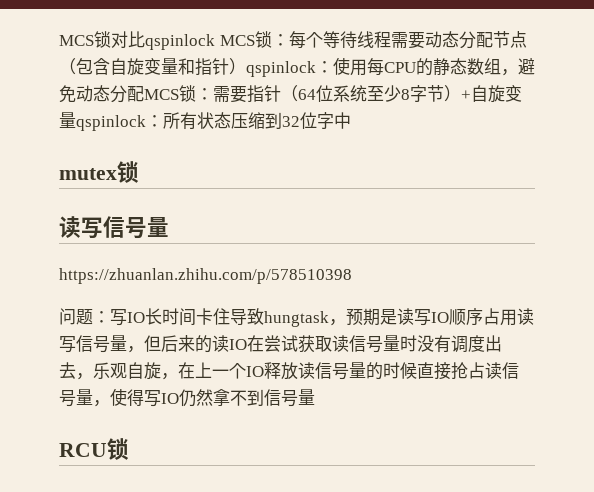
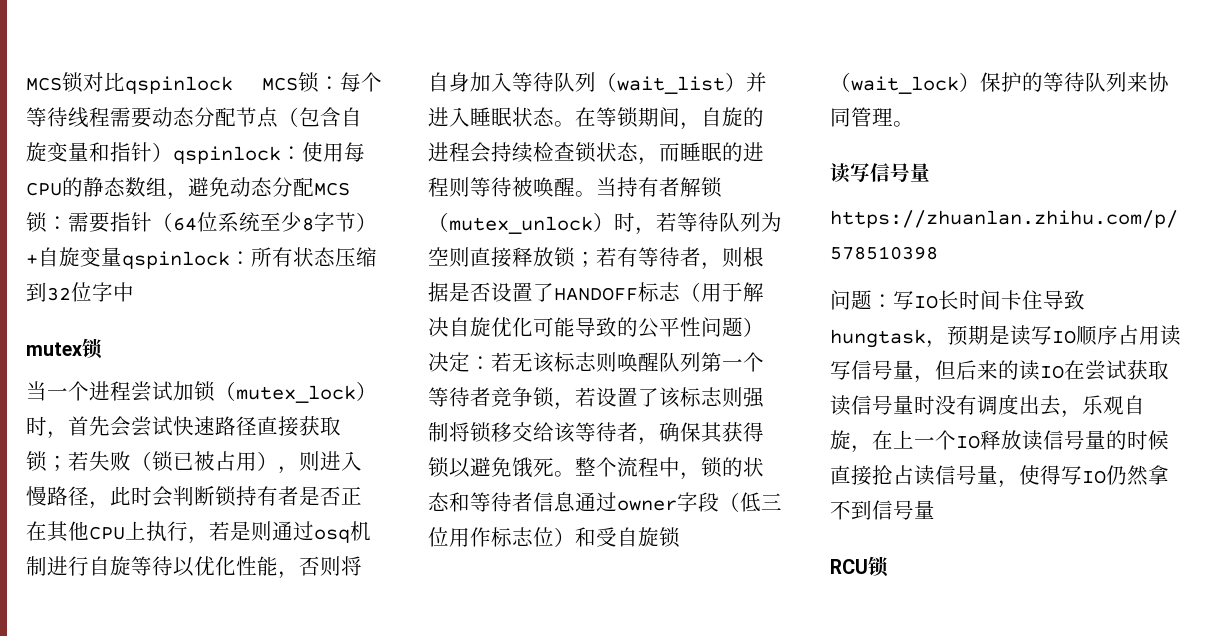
+ 当一个进程尝试加锁（mutex_lock）时，首先会尝试快速路径直接获取锁；若失败（锁已被占用），则进入慢路径，此时会判断锁持有者是否正在其他CPU上执行，若是则通过osq机制进行自旋等待以优化性能，否则将自身加入等待队列（wait_list）并进入睡眠状态。在等锁期间，自旋的进程会持续检查锁状态，而睡眠的进程则等待被唤醒。当持有者解锁（mutex_unlock）时，若等待队列为空则直接释放锁；若有等待者，则根据是否设置了HANDOFF标志（用于解决自旋优化可能导致的公平性问题）决定：若无该标志则唤醒队列第一个等待者竞争锁，若设置了该标志则强制将锁移交给该等待者，确保其获得锁以避免饿死。整个流程中，锁的状态和等待者信息通过owner字段（低三位用作标志位）和受自旋锁（wait_lock）保护的等待队列来协同管理。

